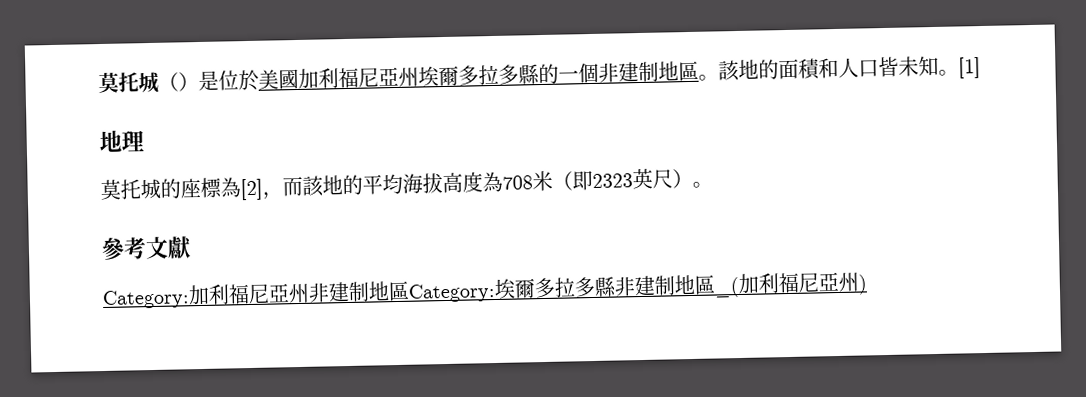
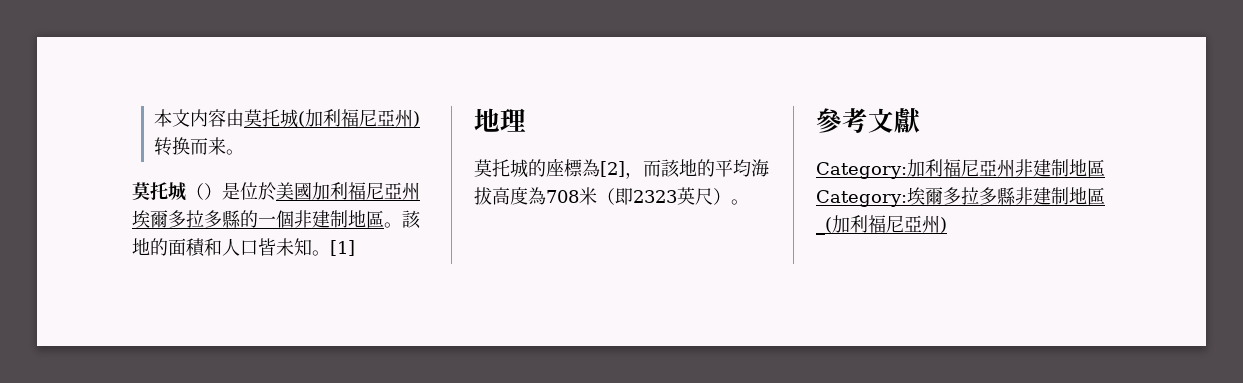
+ 本文内容由莫托城(加利福尼亞州)转换而来。

